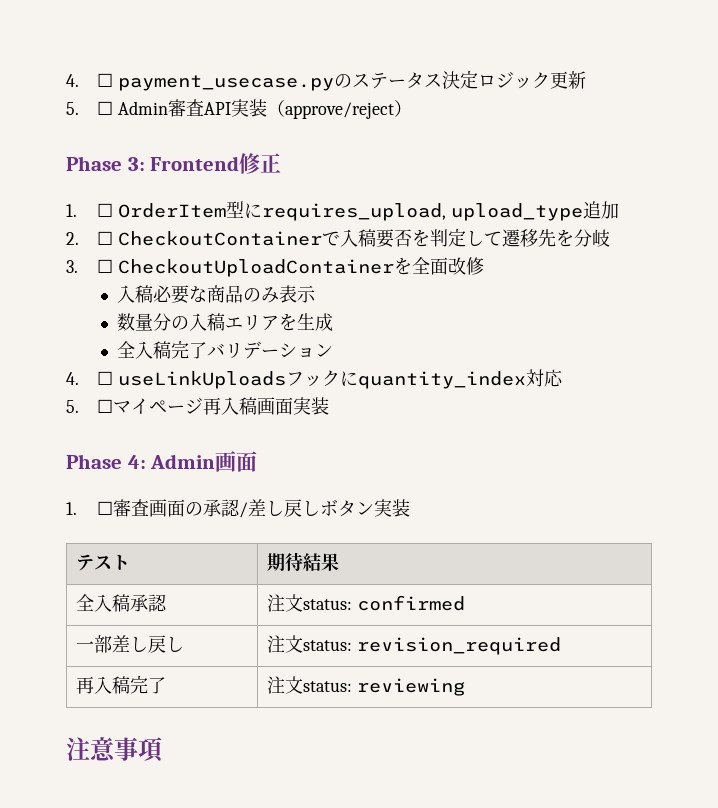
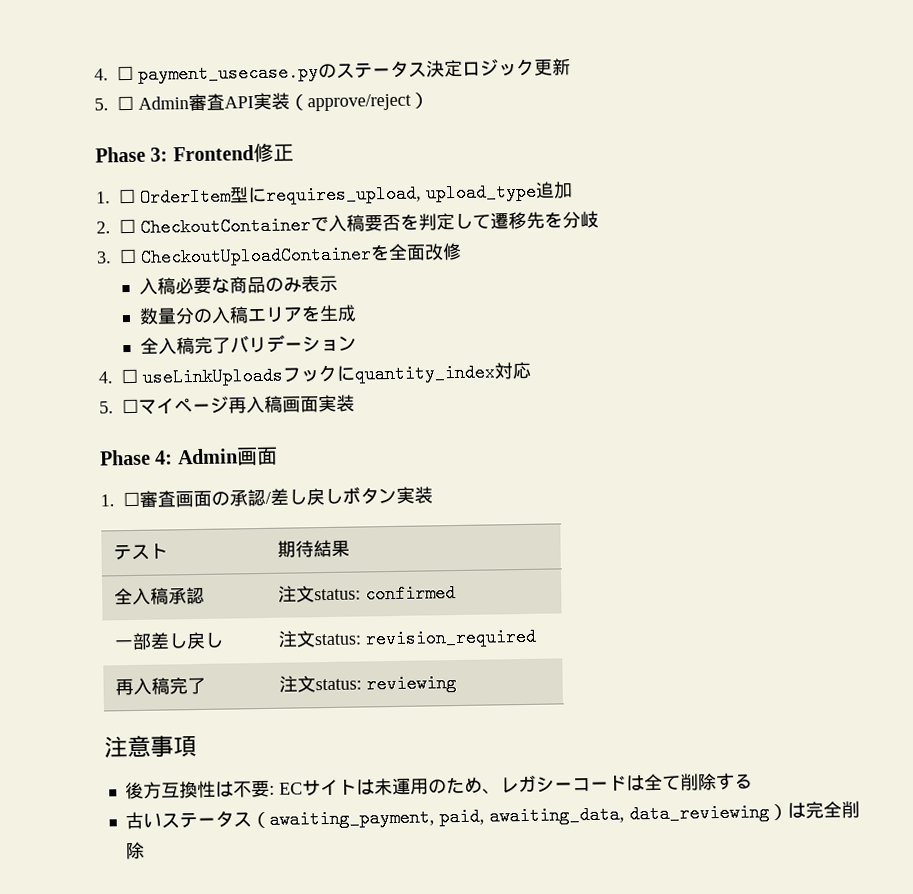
+ 後方互換性は不要: ECサイトは未運用のため、レガシーコードは全て削除する
+ 古いステータス（awaiting_payment, paid, awaiting_data, data_reviewing）は完全削除

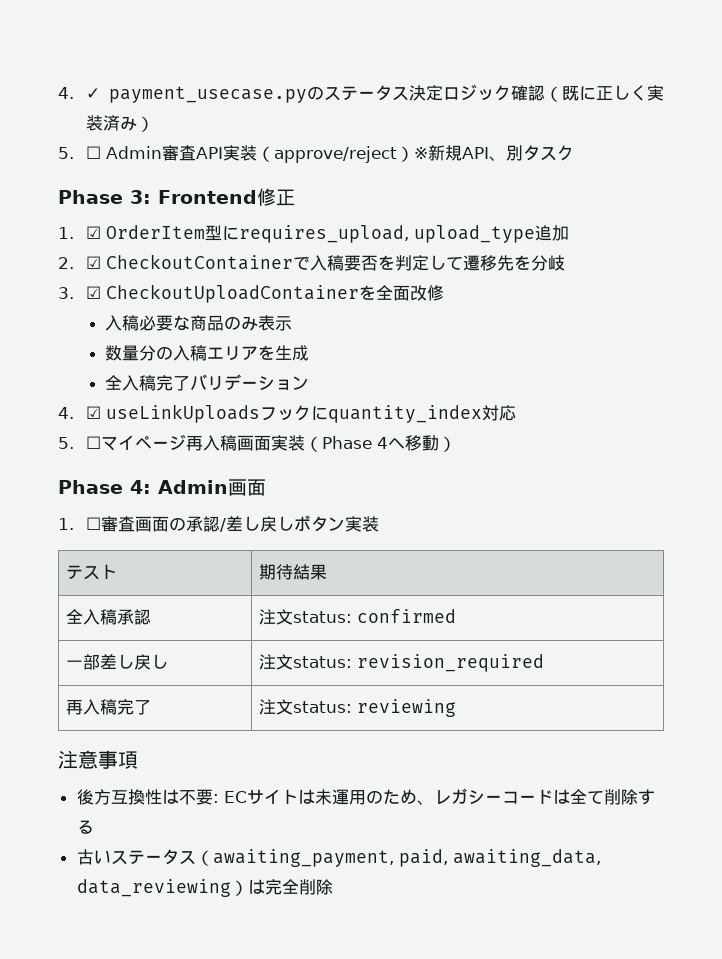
- 4. ☐ payment_usecase.pyのステータス決定ロジック更新
+ 4. ✓ payment_usecase.pyのステータス決定ロジック確認（既に正しく実装済み）
- 5. ☐ Admin審査API実装（approve/reject）
+ 5. ☐ Admin審査API実装（approve/reject）※新規API、別タスク
- 1. ☐ OrderItem型にrequires_upload, upload_type追加
+ 1. ☑ OrderItem型にrequires_upload, upload_type追加
- 2. ☐ CheckoutContainerで入稿要否を判定して遷移先を分岐
+ 2. ☑ CheckoutContainerで入稿要否を判定して遷移先を分岐
- 3. ☐ CheckoutUploadContainerを全面改修
+ 3. ☑ CheckoutUploadContainerを全面改修
- 4. ☐ useLinkUploadsフックにquantity_index対応
+ 4. ☑ useLinkUploadsフックにquantity_index対応
- 5. ☐マイページ再入稿画面実装
+ 5. ☐マイページ再入稿画面実装（Phase 4へ移動）

